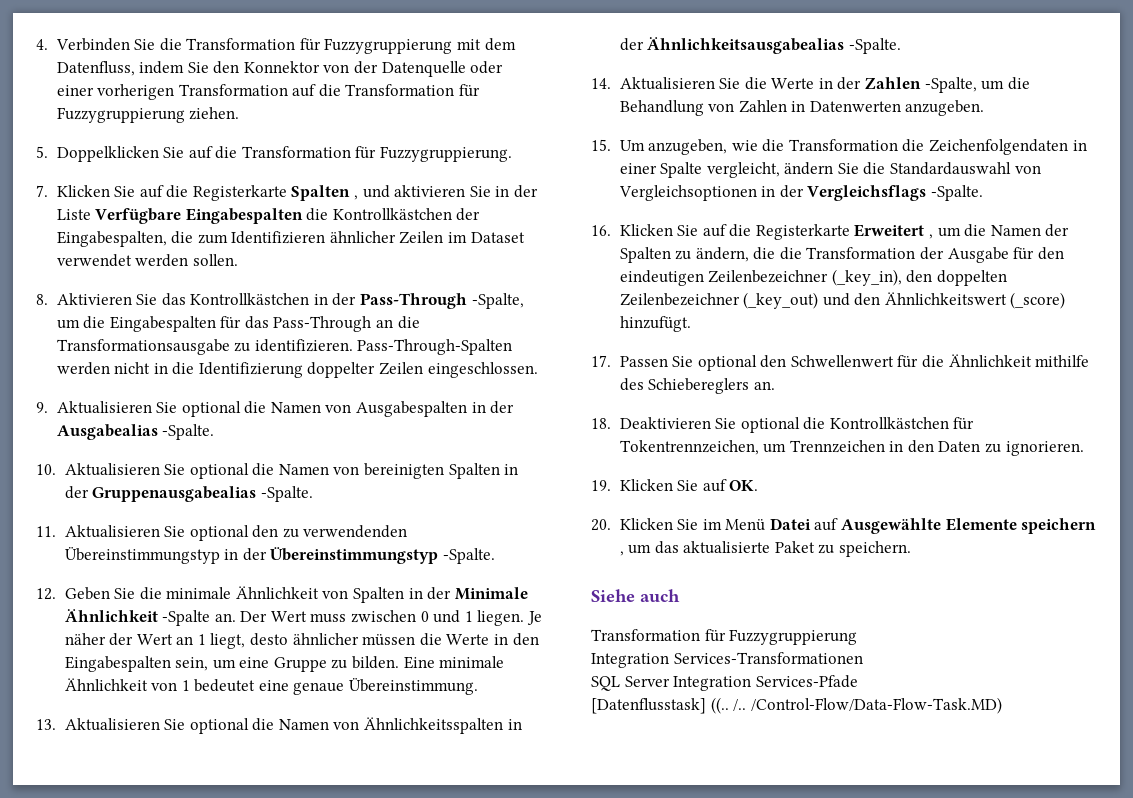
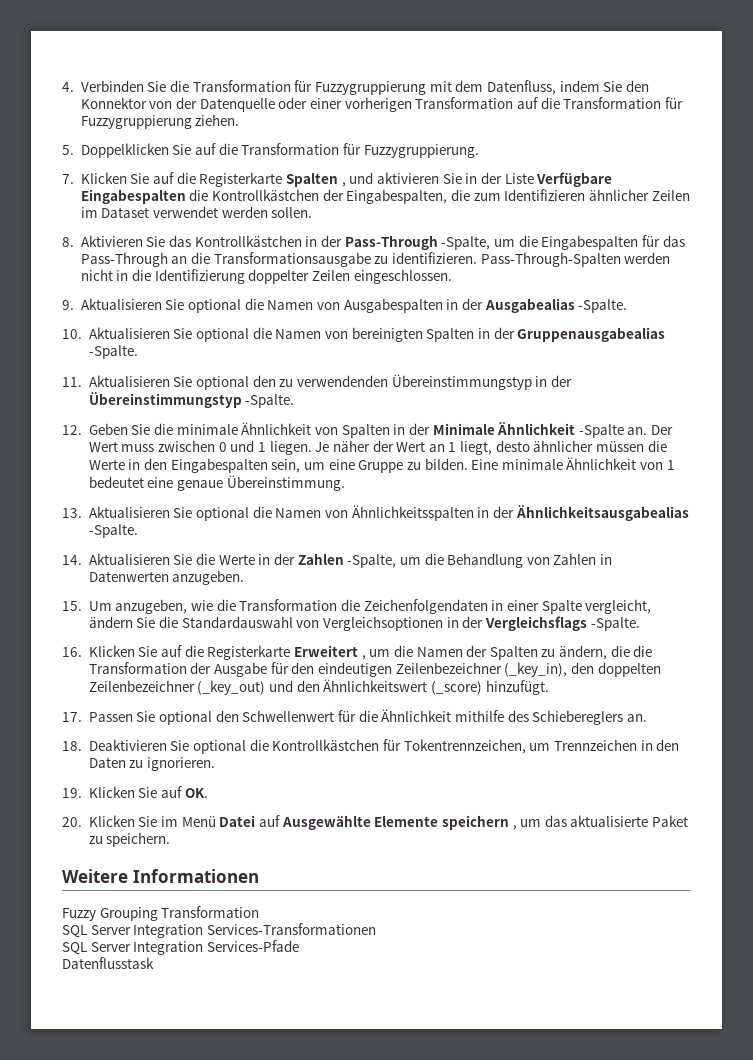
- Siehe auch
- Transformation für Fuzzygruppierung
- Integration Services-Transformationen
+ Weitere Informationen
+ Fuzzy Grouping Transformation
+ SQL Server Integration Services-Transformationen
- [Datenflusstask] ((.. /.. /Control-Flow/Data-Flow-Task.MD)
+ Datenflusstask

